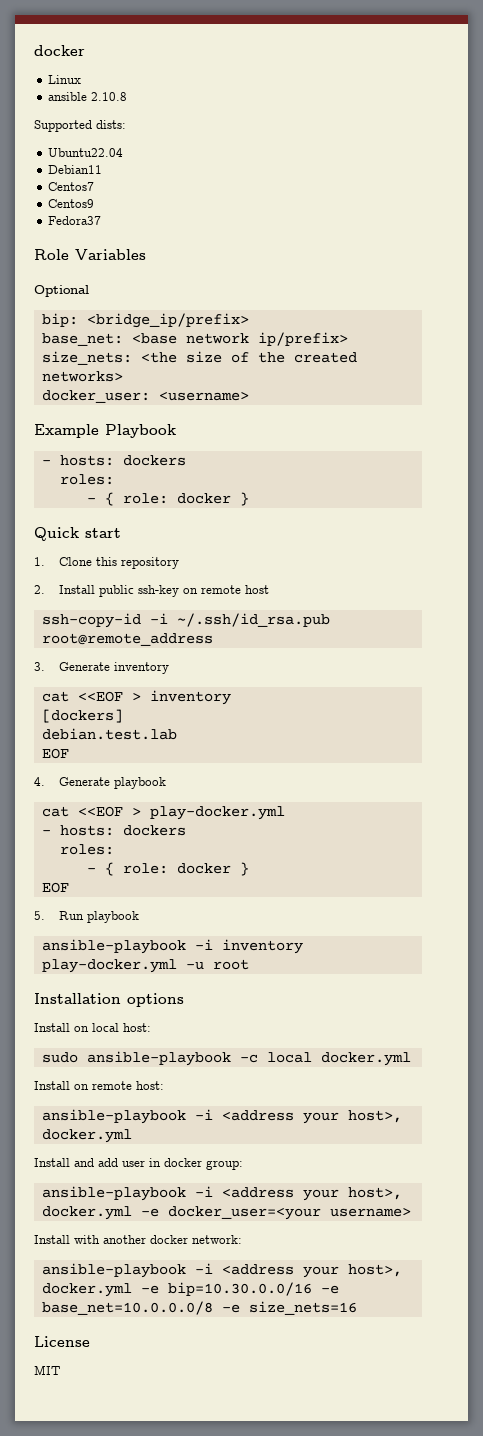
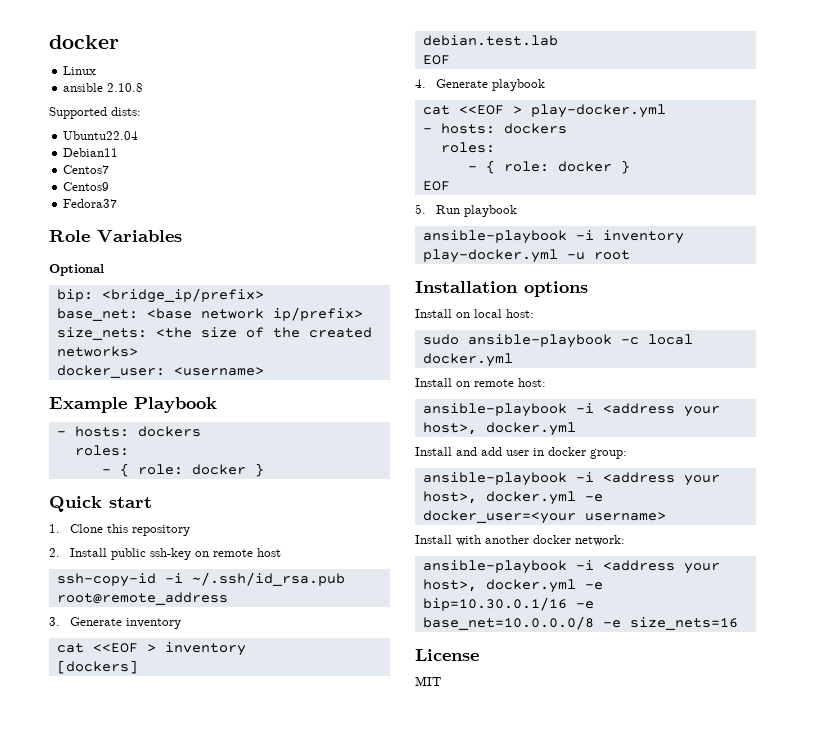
- ansible-playbook -i <address your host>, docker.yml -e bip=10.30.0.0/16 -e base_net=10.0.0.0/8 -e size_nets=16
+ ansible-playbook -i <address your host>, docker.yml -e bip=10.30.0.1/16 -e base_net=10.0.0.0/8 -e size_nets=16

